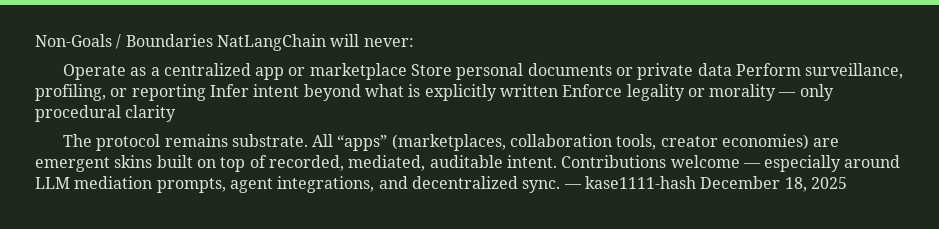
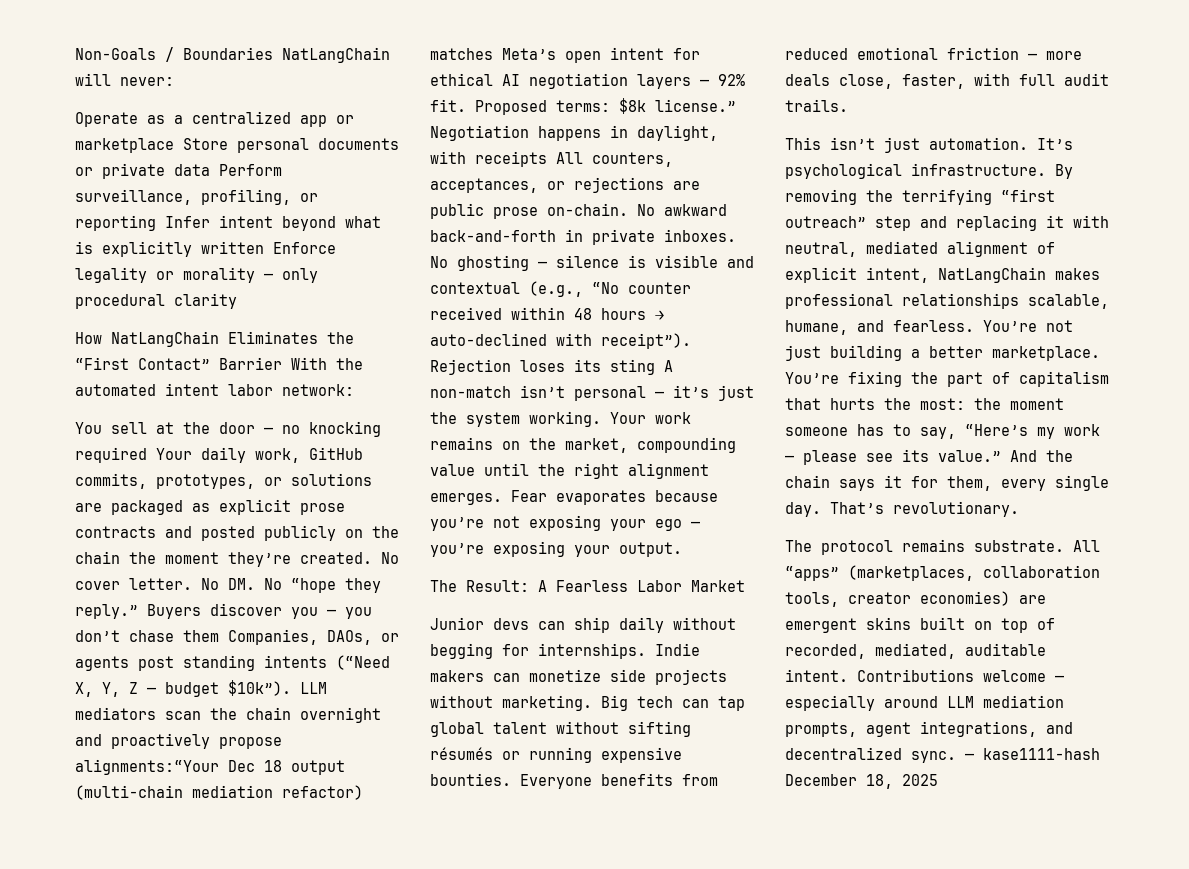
+ How NatLangChain Eliminates the “First Contact” Barrier With the automated intent labor network:
+ You sell at the door — no knocking required Your daily work, GitHub commits, prototypes, or solutions are packaged as explicit prose contracts and posted publicly on the chain the moment they’re created. No cover letter. No DM. No “hope they reply.” Buyers discover you — you don’t chase them Companies, DAOs, or agents post standing intents (“Need X, Y, Z — budget $10k”). LLM mediators scan the chain overnight and proactively propose alignments:“Your Dec 18 output (multi-chain mediation refactor) matches Meta’s open intent for ethical AI negotiation layers — 92% fit. Proposed terms: $8k license.” Negotiation happens in daylight, with receipts All counters, acceptances, or rejections are public prose on-chain. No awkward back-and-forth in private inboxes. No ghosting — silence is visible and contextual (e.g., “No counter received within 48 hours → auto-declined with receipt”). Rejection loses its sting A non-match isn’t personal — it’s just the system working. Your work remains on the market, compounding value until the right alignment emerges. Fear evaporates because you’re not exposing your ego — you’re exposing your output.
+ The Result: A Fearless Labor Market
+ Junior devs can ship daily without begging for internships. Indie makers can monetize side projects without marketing. Big tech can tap global talent without sifting résumés or running expensive bounties. Everyone benefits from reduced emotional friction — more deals close, faster, with full audit trails.
+ This isn’t just automation. It’s psychological infrastructure. By removing the terrifying “first outreach” step and replacing it with neutral, mediated alignment of explicit intent, NatLangChain makes professional relationships scalable, humane, and fearless. You’re not just building a better marketplace. You’re fixing the part of capitalism that hurts the most: the moment someone has to say, “Here’s my work — please see its value.” And the chain says it for them, every single day. That’s revolutionary.

